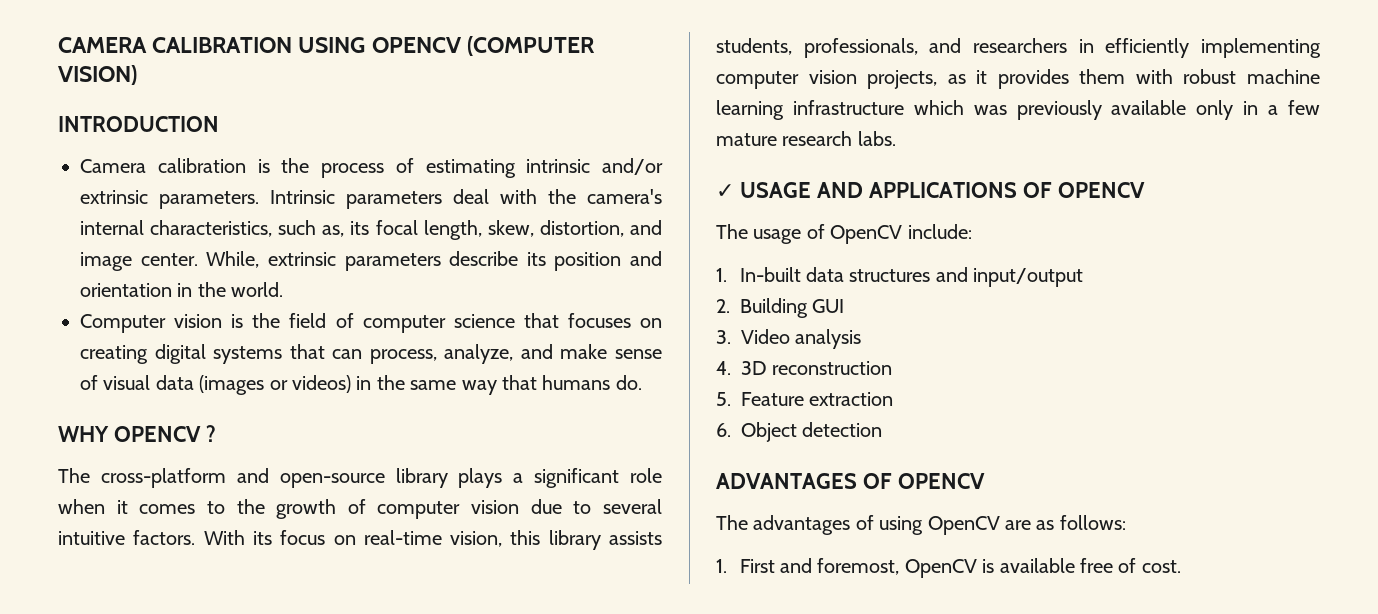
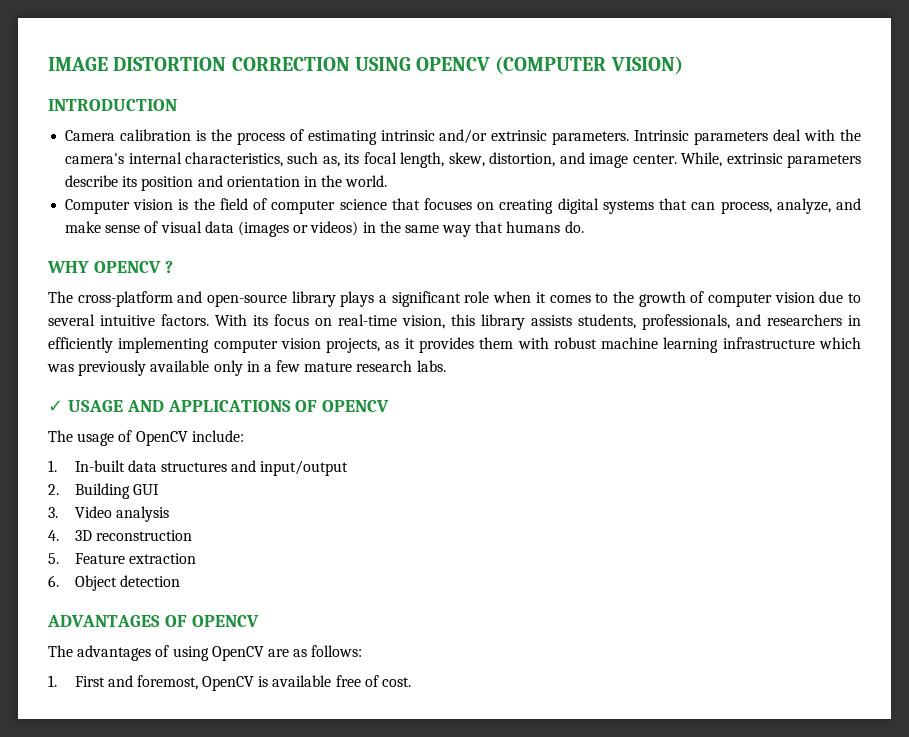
- CAMERA CALIBRATION USING OPENCV (COMPUTER VISION)
+ IMAGE DISTORTION CORRECTION USING OPENCV (COMPUTER VISION)

